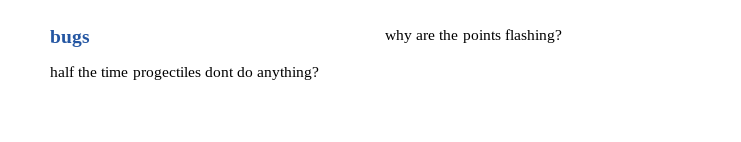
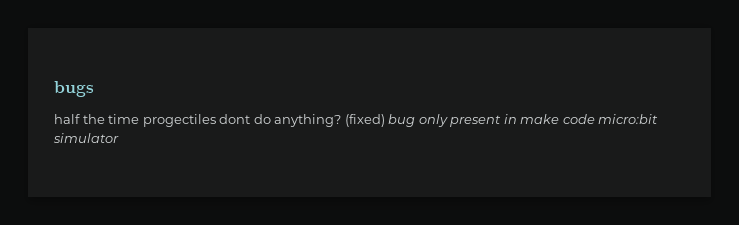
- half the time progectiles dont do anything?
- why are the points flashing?
+ half the time progectiles dont do anything? (fixed) bug only present in make code micro:bit simulator

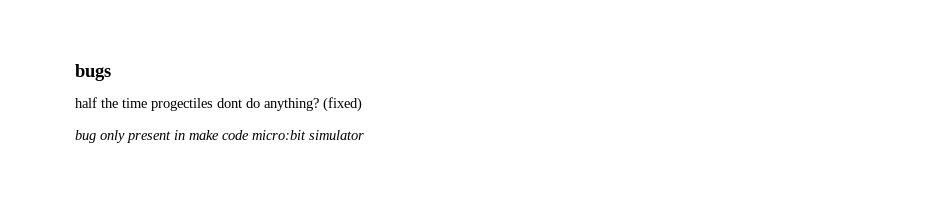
- (fixed) bug only present in make code micro:bit simulator
+ (fixed)
+ bug only present in make code micro:bit simulator

